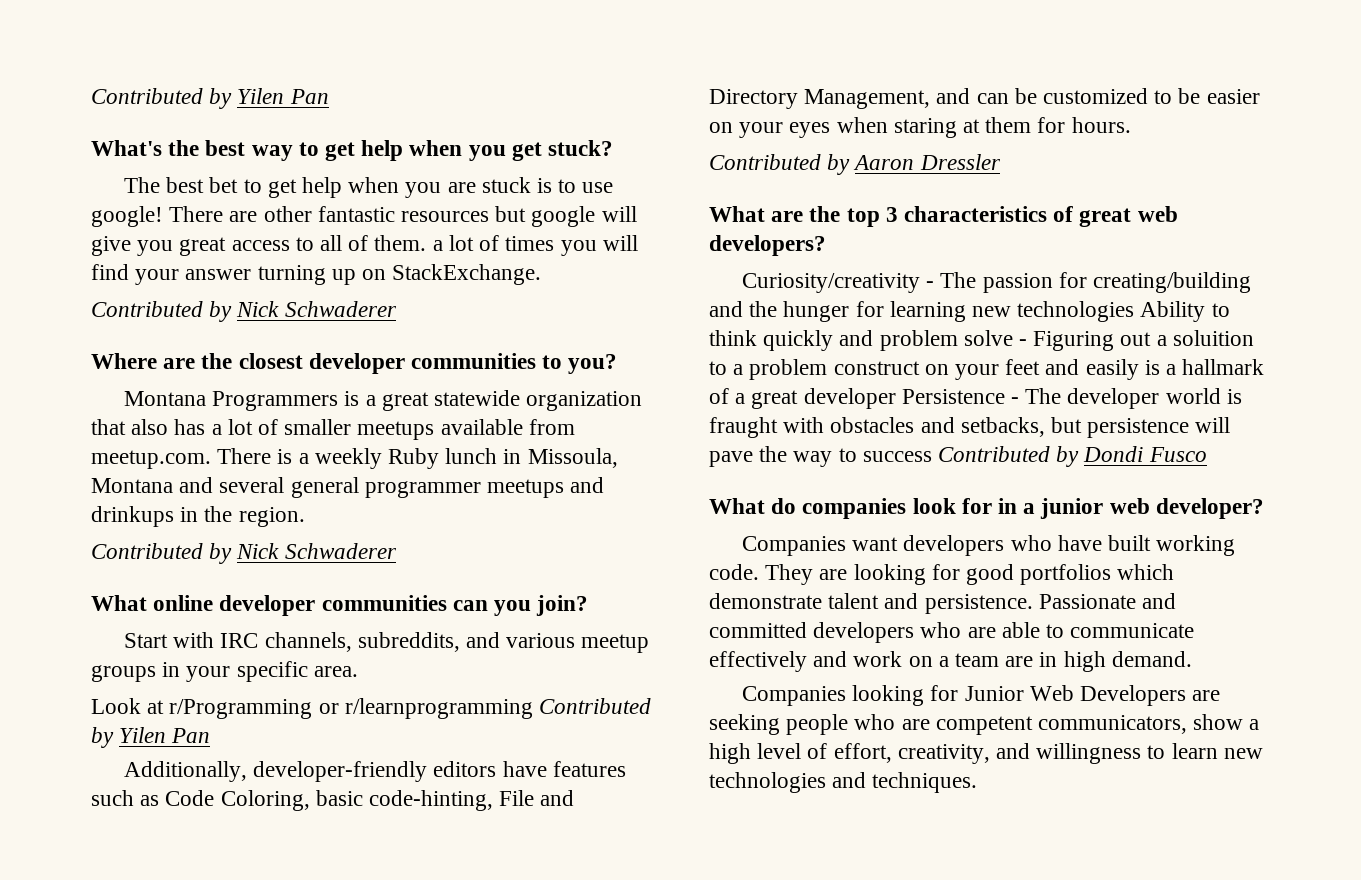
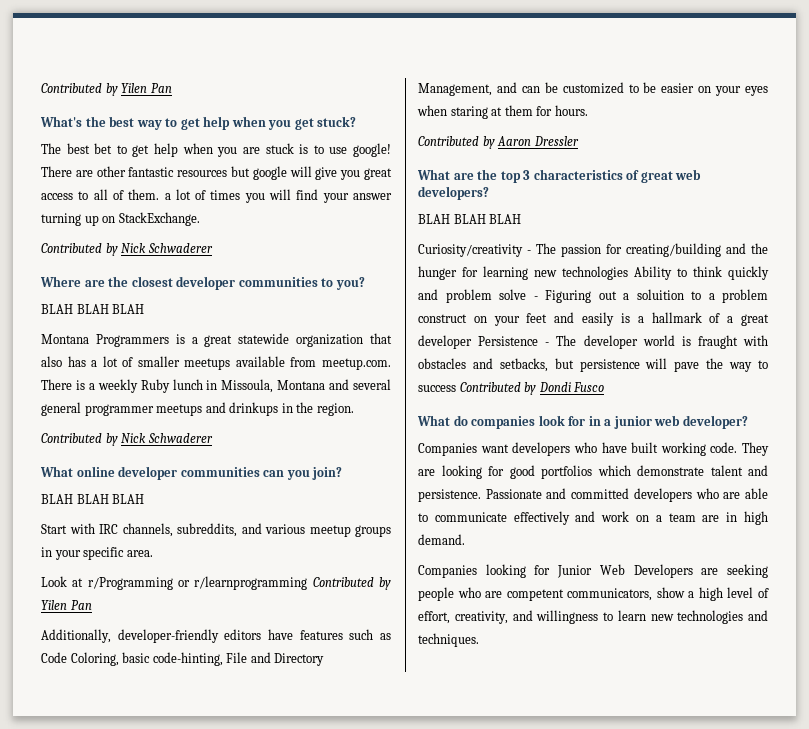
  Where are the closest developer communities to you?
+ BLAH BLAH BLAH
  What online developer communities can you join?
+ BLAH BLAH BLAH
  What are the top 3 characteristics of great web developers?
+ BLAH BLAH BLAH

